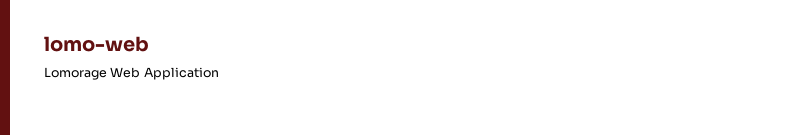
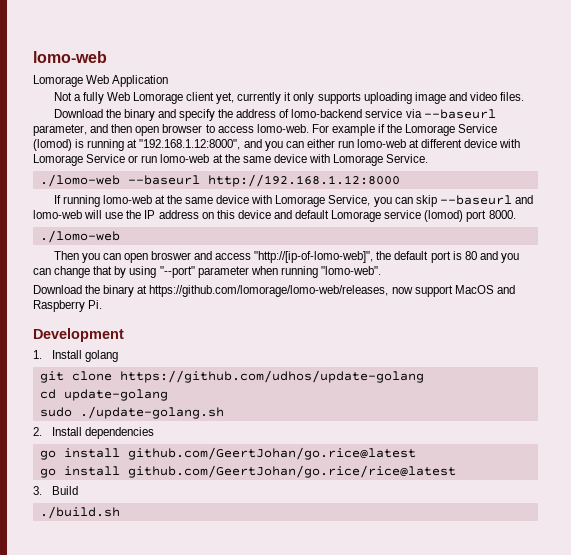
+ Not a fully Web Lomorage client yet, currently it only supports uploading image and video files.
+ Download the binary and specify the address of lomo-backend service via --baseurl parameter, and then open browser to access lomo-web. For example if the Lomorage Service (lomod) is running at "192.168.1.12:8000", and you can either run lomo-web at different device with Lomorage Service or run lomo-web at the same device with Lomorage Service.
+ ./lomo-web --baseurl http://192.168.1.12:8000
+ If running lomo-web at the same device with Lomorage Service, you can skip --baseurl and lomo-web will use the IP address on this device and default Lomorage service (lomod) port 8000.
+ ./lomo-web
+ Then you can open broswer and access "http://[ip-of-lomo-web]", the default port is 80 and you can change that by using "--port" parameter when running "lomo-web".
+ Download the binary at https://github.com/lomorage/lomo-web/releases, now support MacOS and Raspberry Pi.
+ Development
+ 1. Install golang
+ git clone https://github.com/udhos/update-golang
+ cd update-golang
+ sudo ./update-golang.sh
+ 2. Install dependencies
+ go install github.com/GeertJohan/go.rice@latest
+ go install github.com/GeertJohan/go.rice/rice@latest
+ 3. Build
+ ./build.sh

